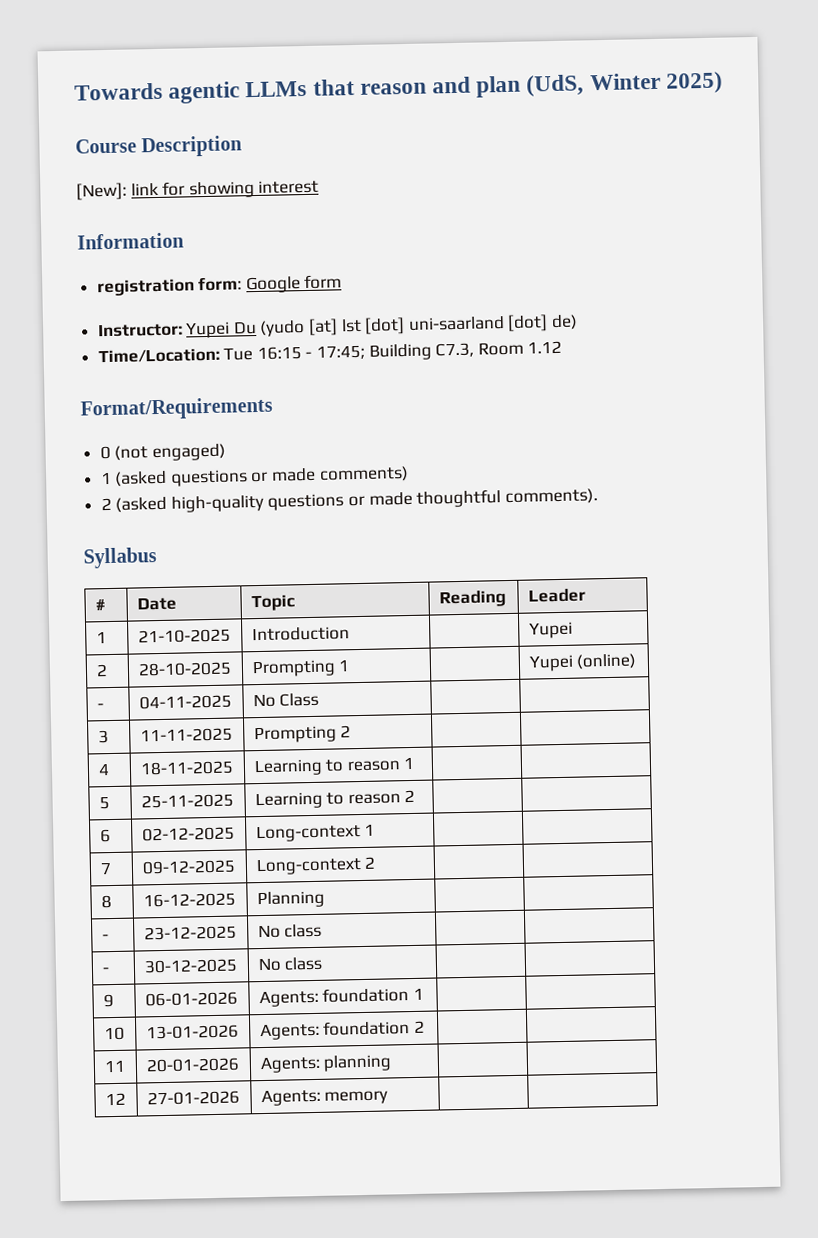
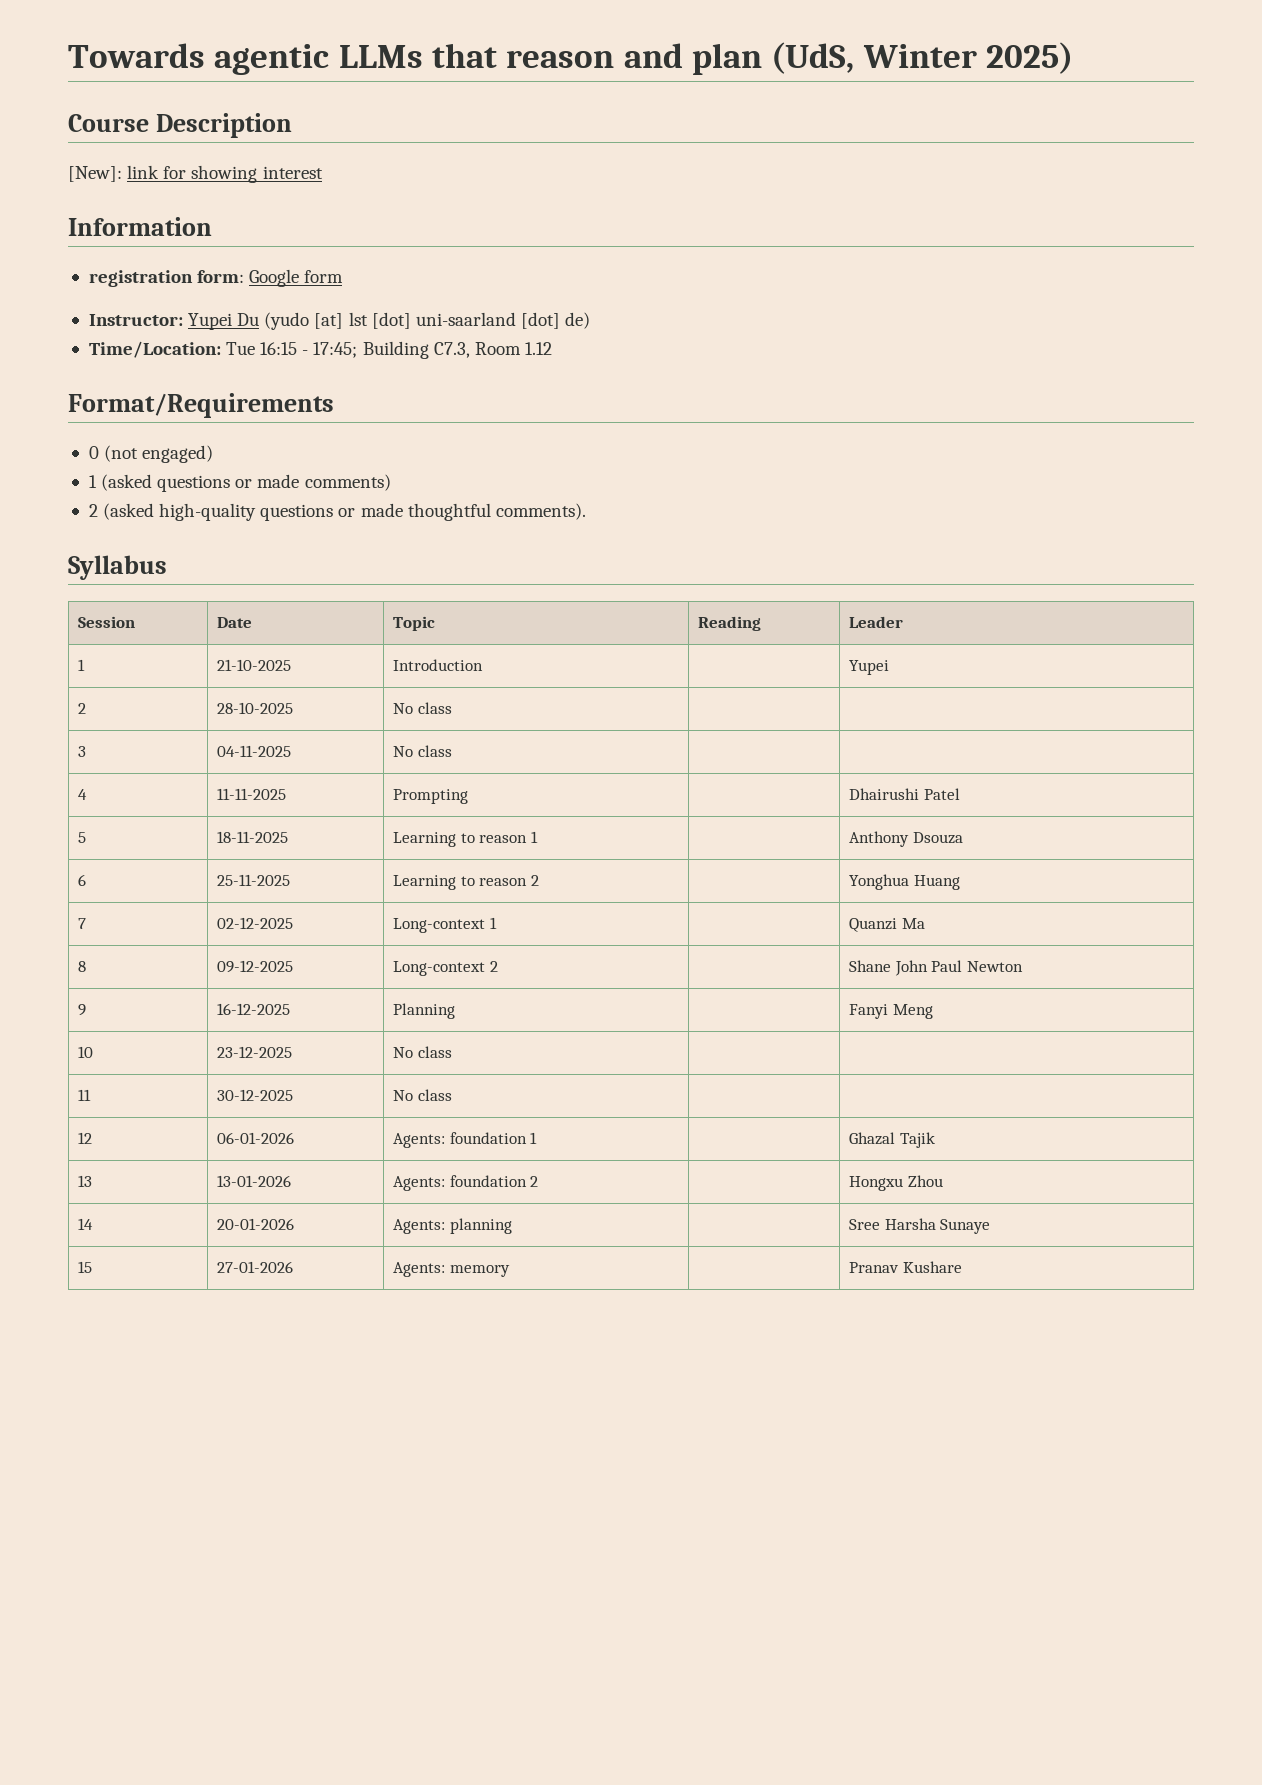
- # | Date | Topic | Reading | Leader
+ Session | Date | Topic | Reading | Leader
- 2 | 28-10-2025 | Prompting 1 | | Yupei (online)
- - | 04-11-2025 | No Class | |
+ 2 | 28-10-2025 | No class | |
- 3 | 11-11-2025 | Prompting 2 | |
- 4 | 18-11-2025 | Learning to reason 1 | |
- 5 | 25-11-2025 | Learning to reason 2 | |
- 6 | 02-12-2025 | Long-context 1 | |
- 7 | 09-12-2025 | Long-context 2 | |
- 8 | 16-12-2025 | Planning | |
- - | 23-12-2025 | No class | |
+ 3 | 04-11-2025 | No class | |
+ 4 | 11-11-2025 | Prompting | | Dhairushi Patel
+ 5 | 18-11-2025 | Learning to reason 1 | | Anthony Dsouza
+ 6 | 25-11-2025 | Learning to reason 2 | | Yonghua Huang
+ 7 | 02-12-2025 | Long-context 1 | | Quanzi Ma
+ 8 | 09-12-2025 | Long-context 2 | | Shane John Paul Newton
+ 9 | 16-12-2025 | Planning | | Fanyi Meng
+ 10 | 23-12-2025 | No class | |
- - | 30-12-2025 | No class | |
+ 11 | 30-12-2025 | No class | |
- 9 | 06-01-2026 | Agents: foundation 1 | |
- 10 | 13-01-2026 | Agents: foundation 2 | |
- 11 | 20-01-2026 | Agents: planning | |
- 12 | 27-01-2026 | Agents: memory | |
+ 12 | 06-01-2026 | Agents: foundation 1 | | Ghazal Tajik
+ 13 | 13-01-2026 | Agents: foundation 2 | | Hongxu Zhou
+ 14 | 20-01-2026 | Agents: planning | | Sree Harsha Sunaye
+ 15 | 27-01-2026 | Agents: memory | | Pranav Kushare

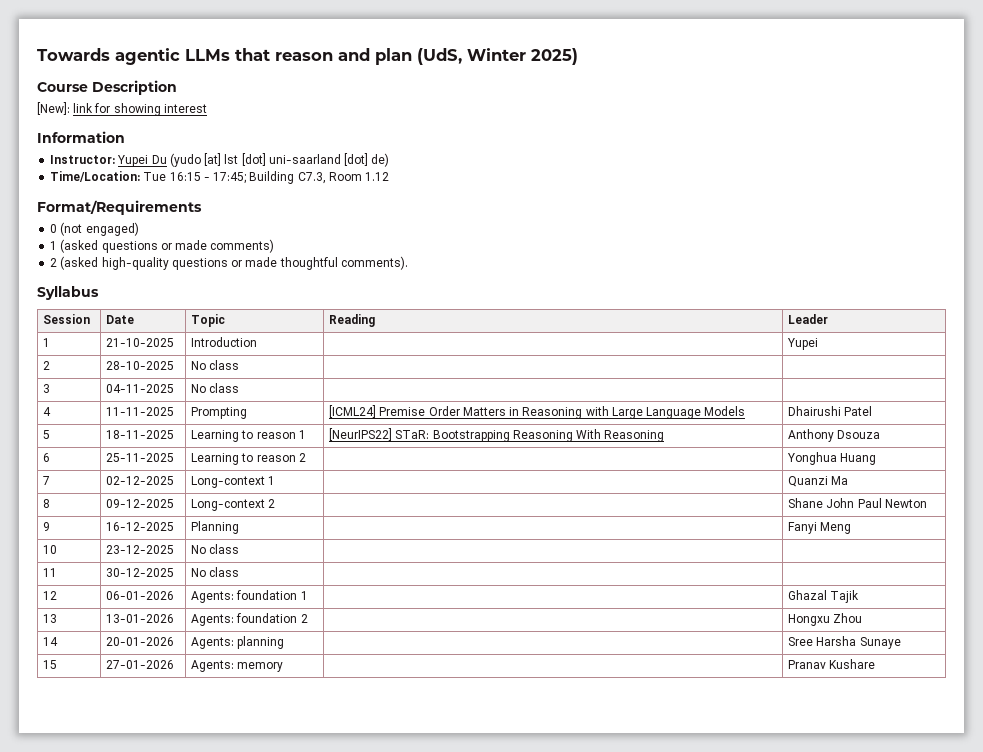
- registration form: Google form
- 4 | 11-11-2025 | Prompting | | Dhairushi Patel
+ 4 | 11-11-2025 | Prompting | [ICML24] Premise Order Matters in Reasoning with Large Language Models | Dhairushi Patel
- 5 | 18-11-2025 | Learning to reason 1 | | Anthony Dsouza
+ 5 | 18-11-2025 | Learning to reason 1 | [NeurIPS22] STaR: Bootstrapping Reasoning With Reasoning | Anthony Dsouza

